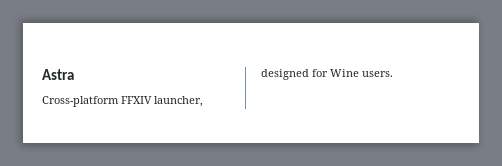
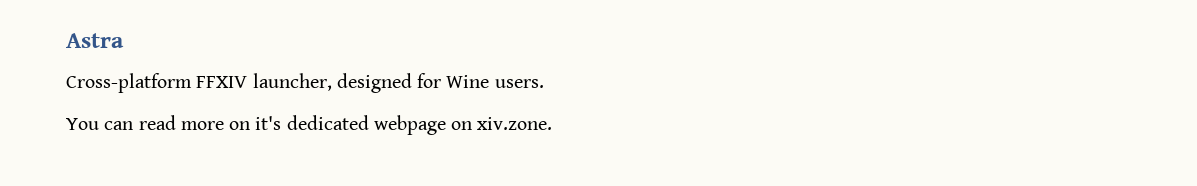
+ You can read more on it's dedicated webpage on xiv.zone.

